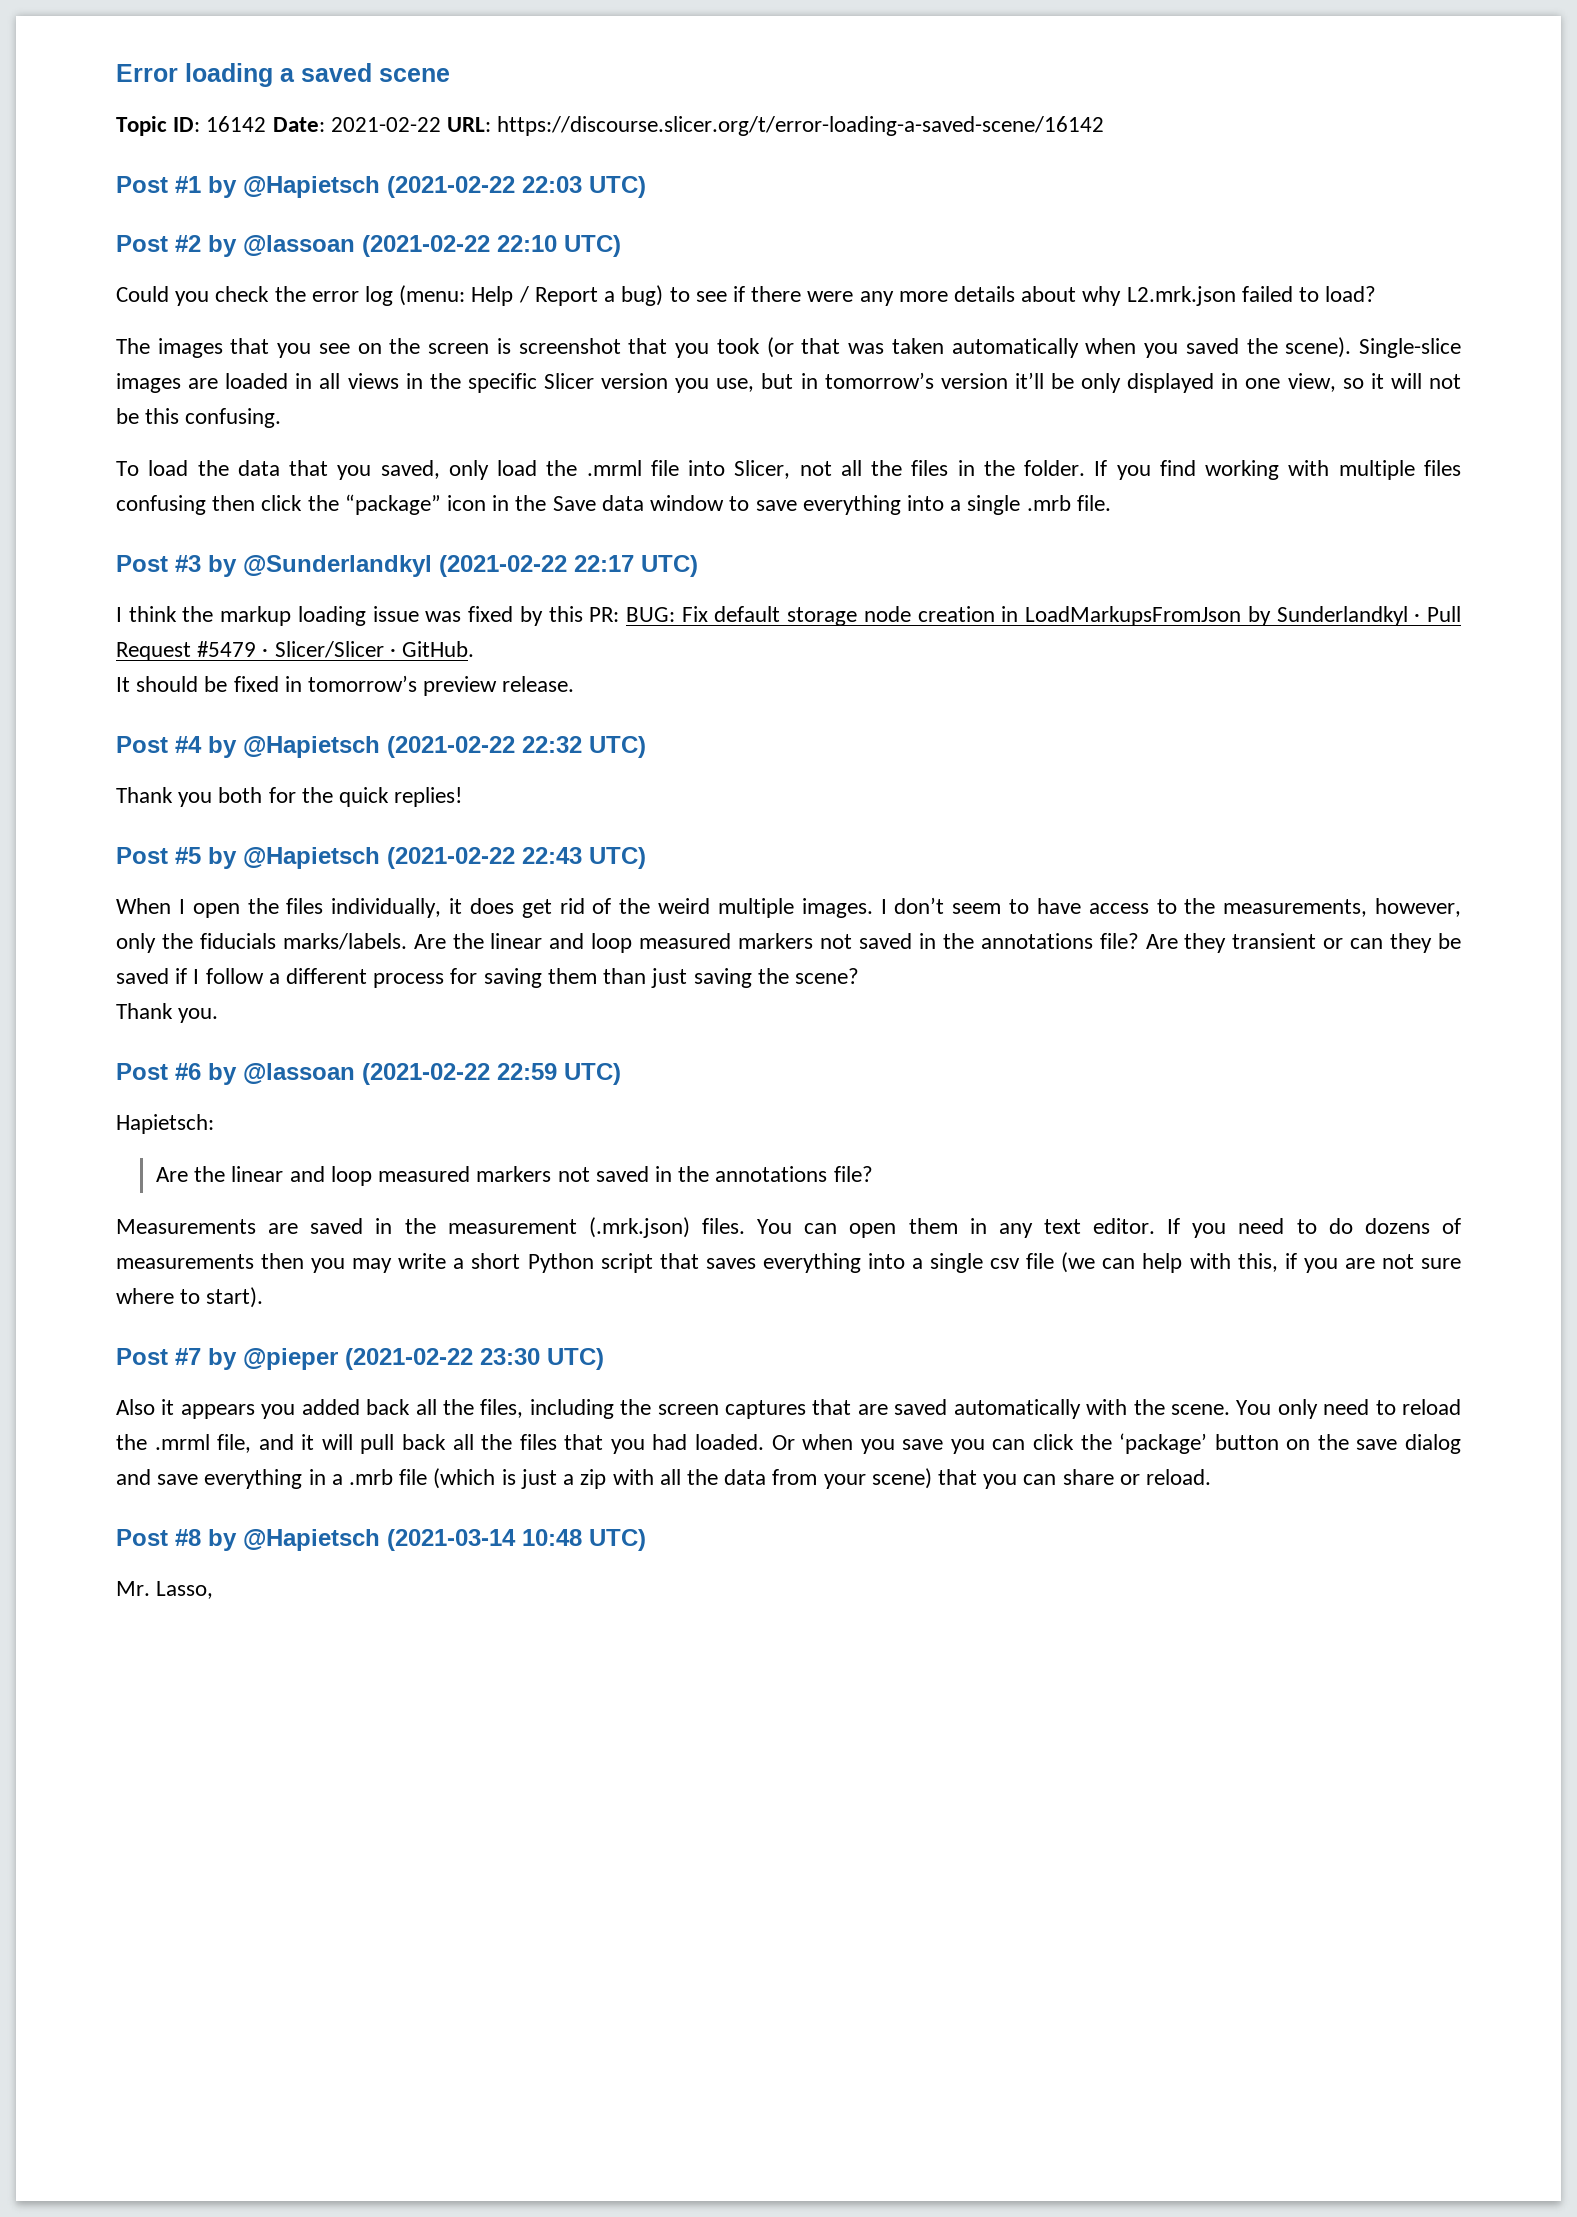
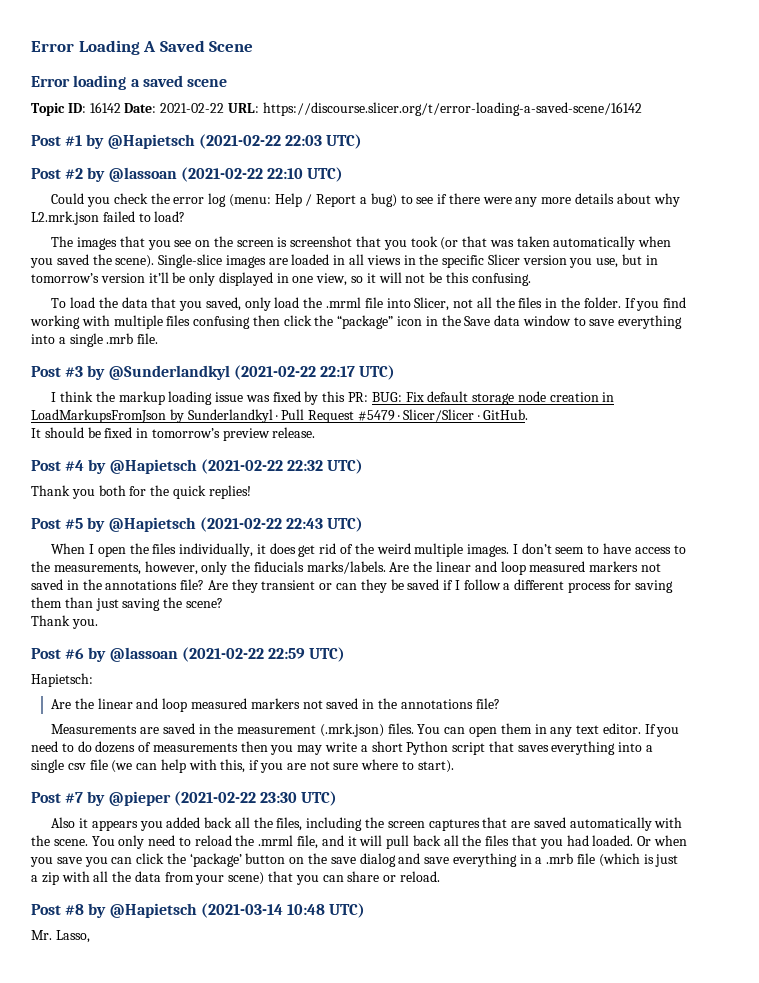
+ Error Loading A Saved Scene

